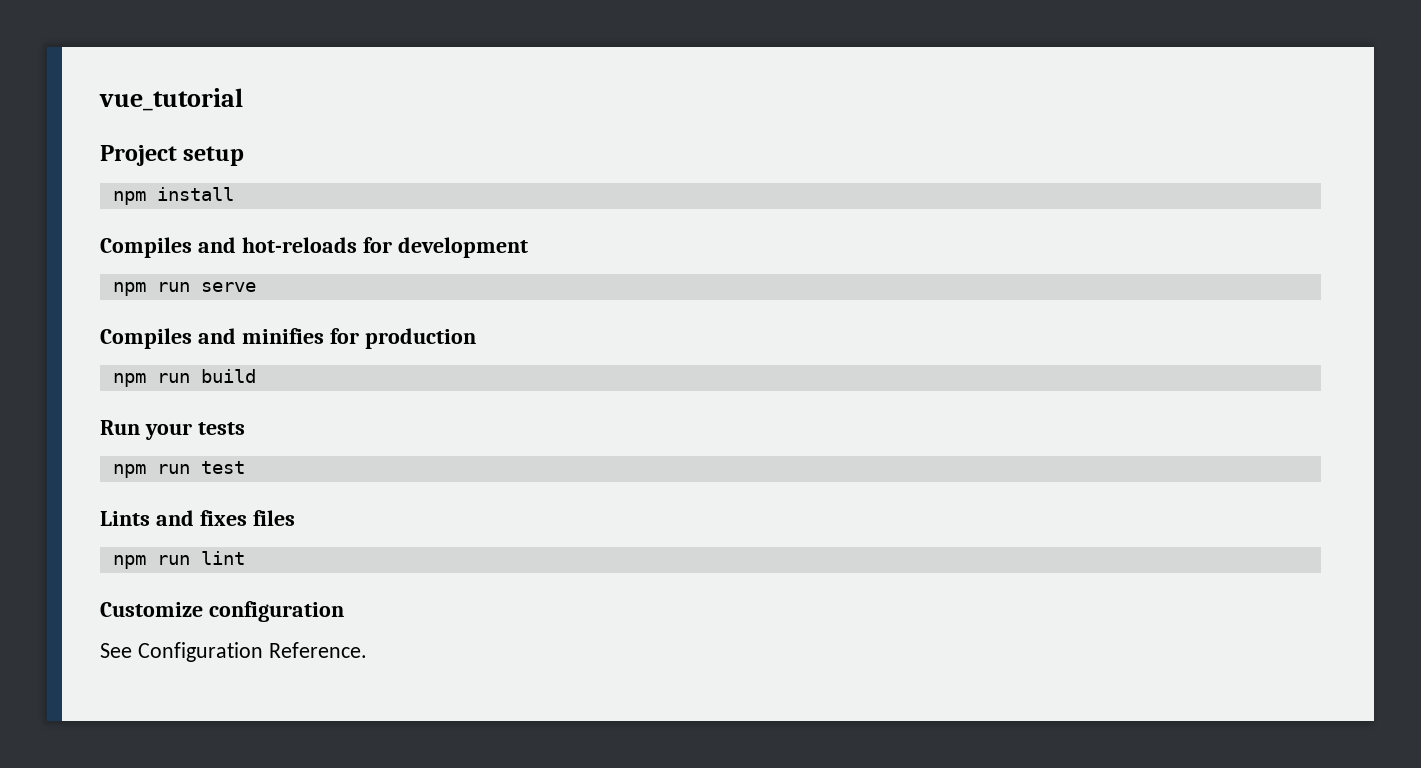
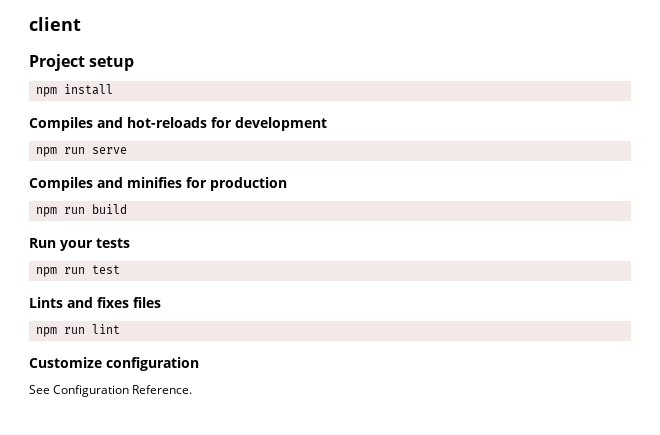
- vue_tutorial
+ client

